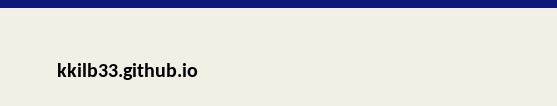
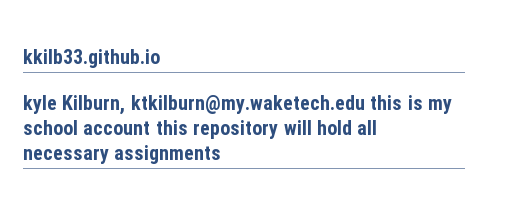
+ kyle Kilburn, ktkilburn@my.waketech.edu this is my school account this repository will hold all necessary assignments

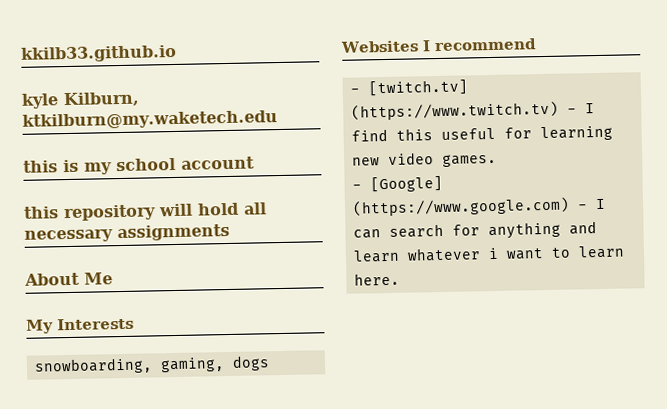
- kyle Kilburn, ktkilburn@my.waketech.edu this is my school account this repository will hold all necessary assignments
+ kyle Kilburn, ktkilburn@my.waketech.edu
+ this is my school account
+ this repository will hold all necessary assignments
+ About Me
+ My Interests
+ snowboarding, gaming, dogs
+ Websites I recommend
+ - [twitch.tv] (https://www.twitch.tv) - I find this useful for learning new video games.
+ - [Google] (https://www.google.com) - I can search for anything and learn whatever i want to learn here.

